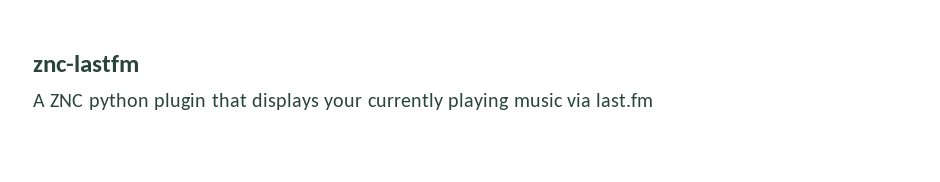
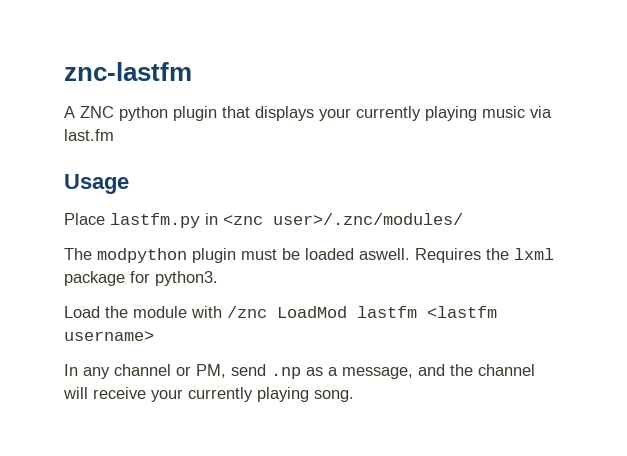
+ Usage
+ Place lastfm.py in <znc user>/.znc/modules/
+ The modpython plugin must be loaded aswell. Requires the lxml package for python3.
+ Load the module with /znc LoadMod lastfm <lastfm username>
+ In any channel or PM, send .np as a message, and the channel will receive your currently playing song.

